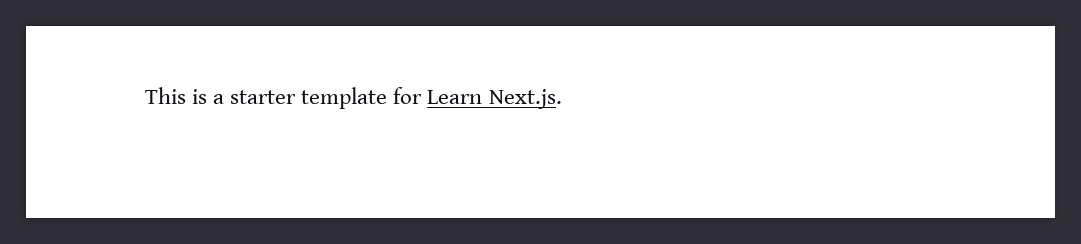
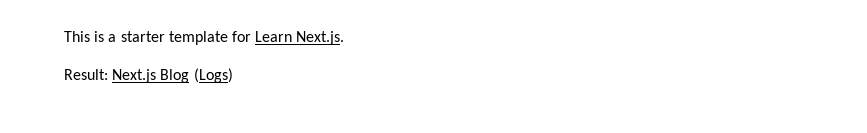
+ Result: Next.js Blog (Logs)

